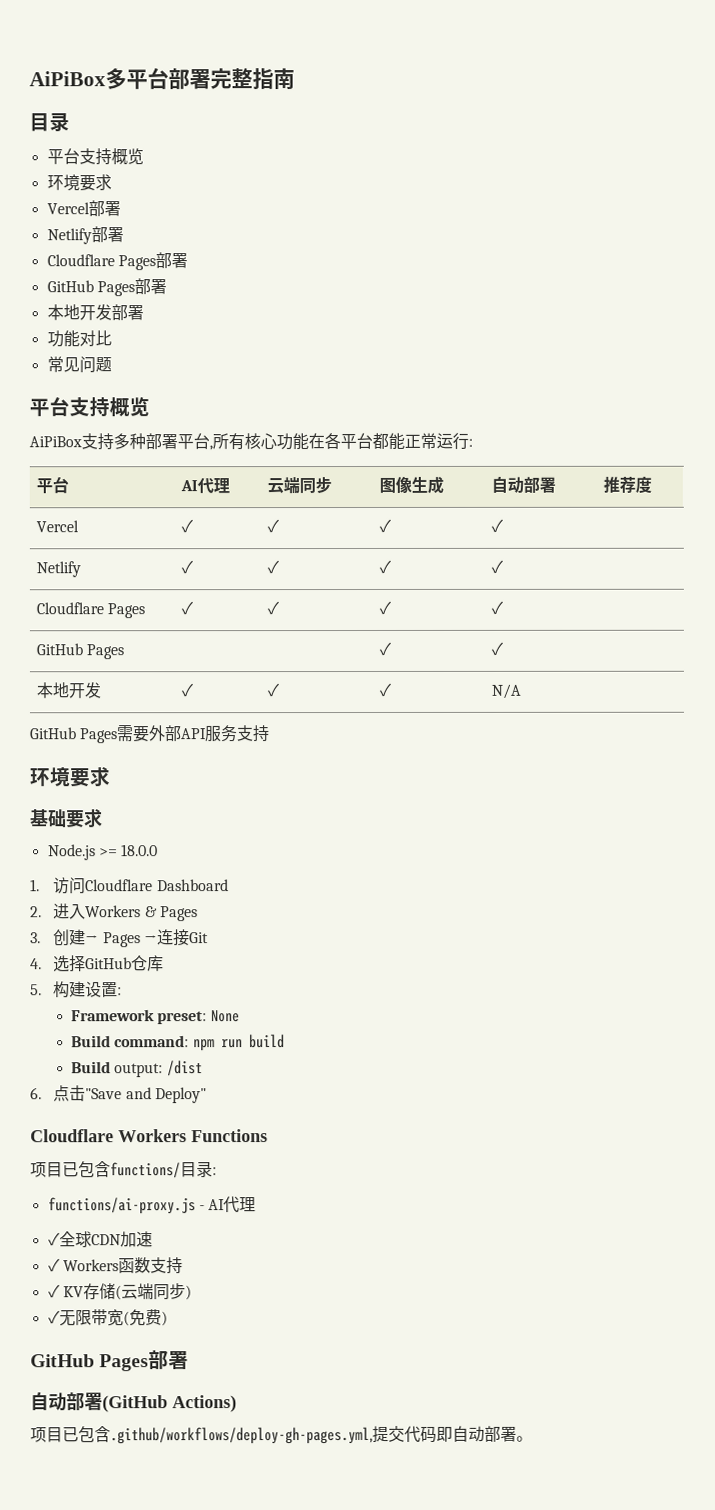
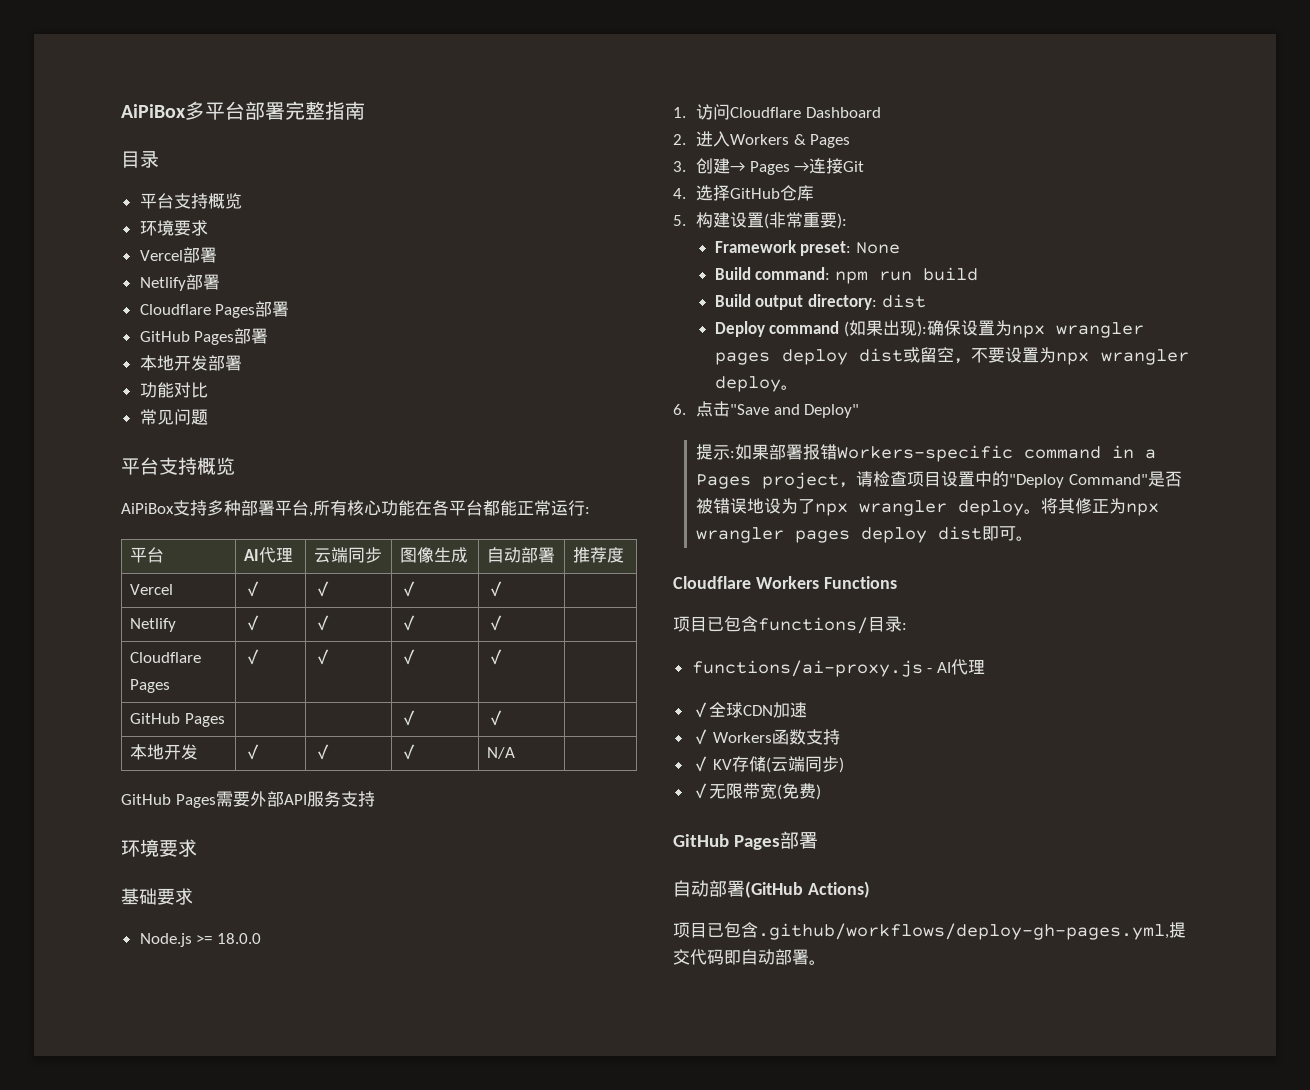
- 5.构建设置:
+ 5.构建设置(非常重要):
- Build output: /dist
+ Build output directory: dist
+ Deploy command (如果出现):确保设置为npx wrangler pages deploy dist或留空，不要设置为npx wrangler deploy。
+ 提示:如果部署报错Workers-specific command in a Pages project，请检查项目设置中的"Deploy Command"是否被错误地设为了npx wrangler deploy。将其修正为npx wrangler pages deploy dist即可。

